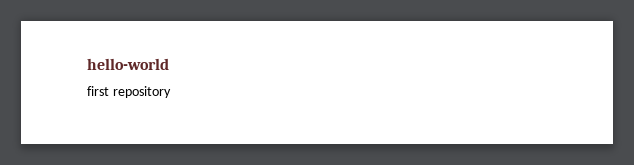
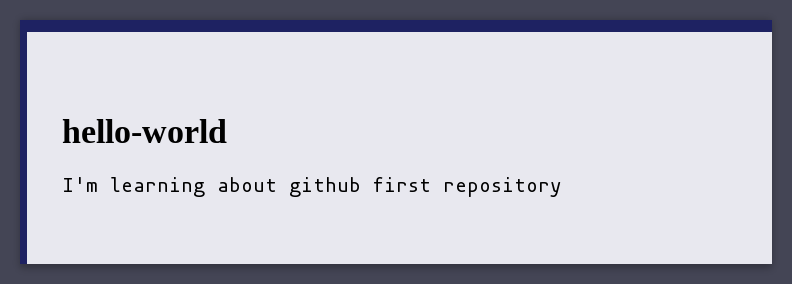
- first repository
+ I'm learning about github first repository

